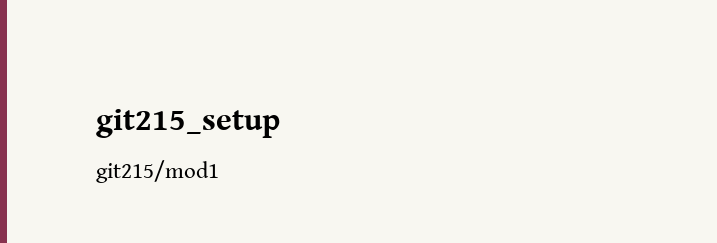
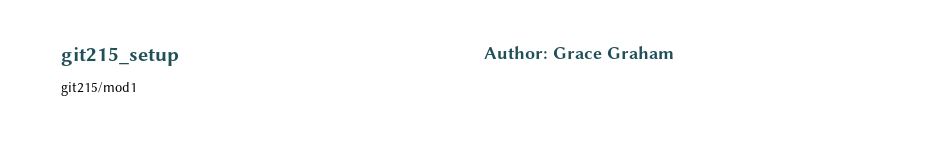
+ Author: Grace Graham

